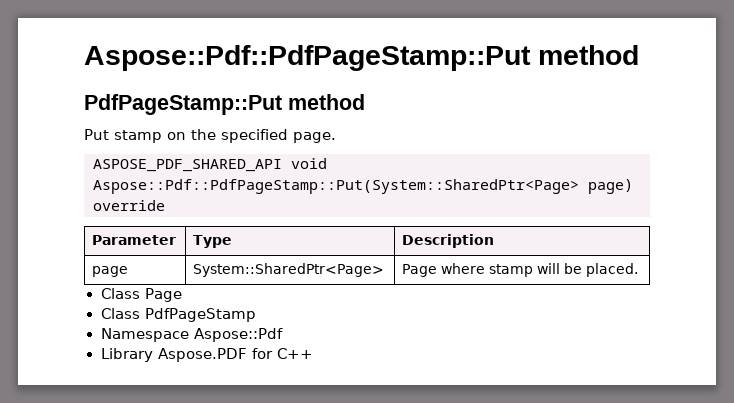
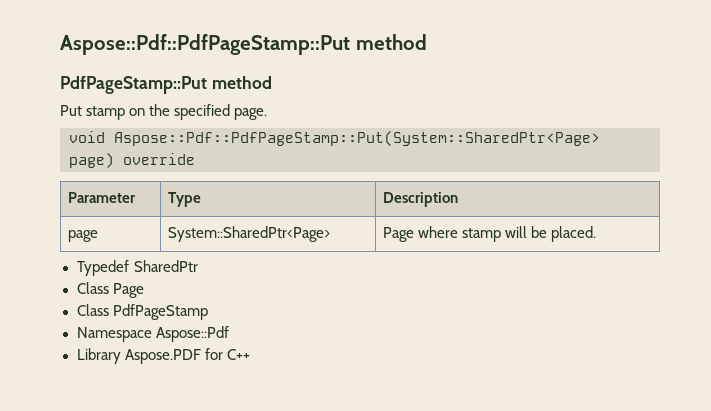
- ASPOSE_PDF_SHARED_API void Aspose::Pdf::PdfPageStamp::Put(System::SharedPtr<Page> page) override
+ void Aspose::Pdf::PdfPageStamp::Put(System::SharedPtr<Page> page) override
+ Typedef SharedPtr

